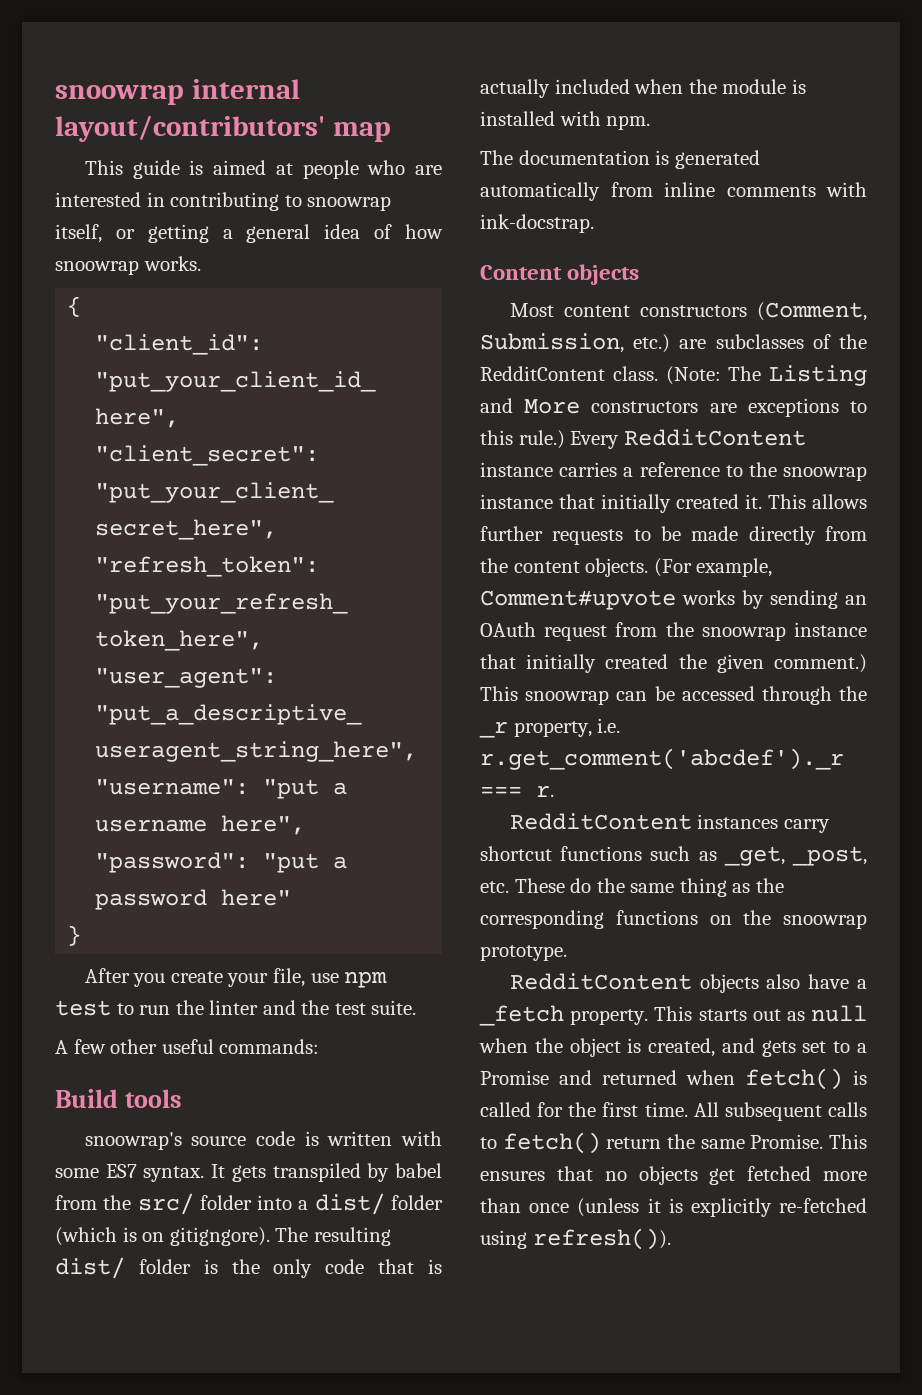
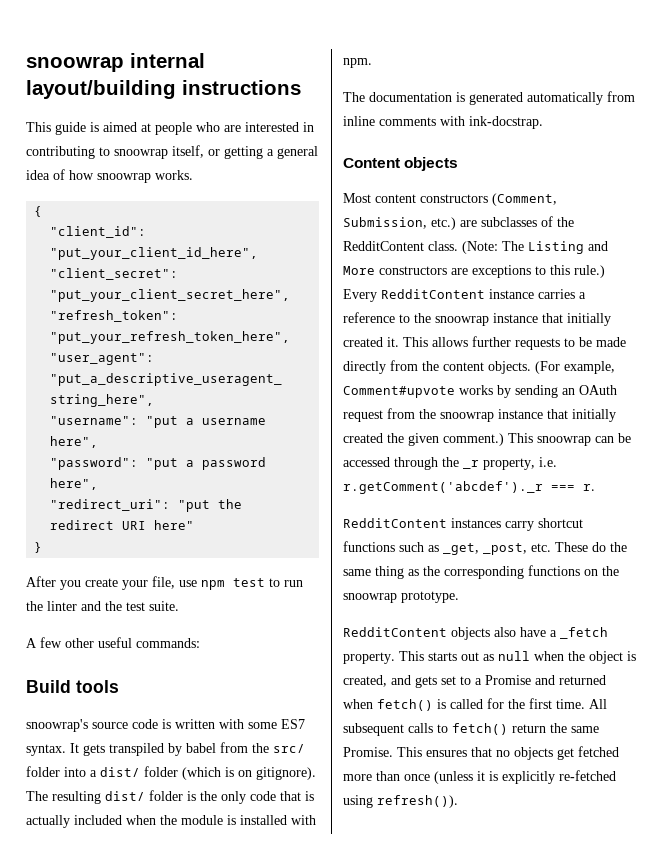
- snoowrap internal layout/contributors' map
+ snoowrap internal layout/building instructions
- "password": "put a password here"
+ "password": "put a password here",
+ "redirect_uri": "put the redirect URI here"
- It gets transpiled by babel from the src/ folder into a dist/ folder (which is on gitigngore).
+ It gets transpiled by babel from the src/ folder into a dist/ folder (which is on gitignore).
- This snoowrap can be accessed through the _r property, i.e. r.get_comment('abcdef')._r === r.
+ This snoowrap can be accessed through the _r property, i.e. r.getComment('abcdef')._r === r.

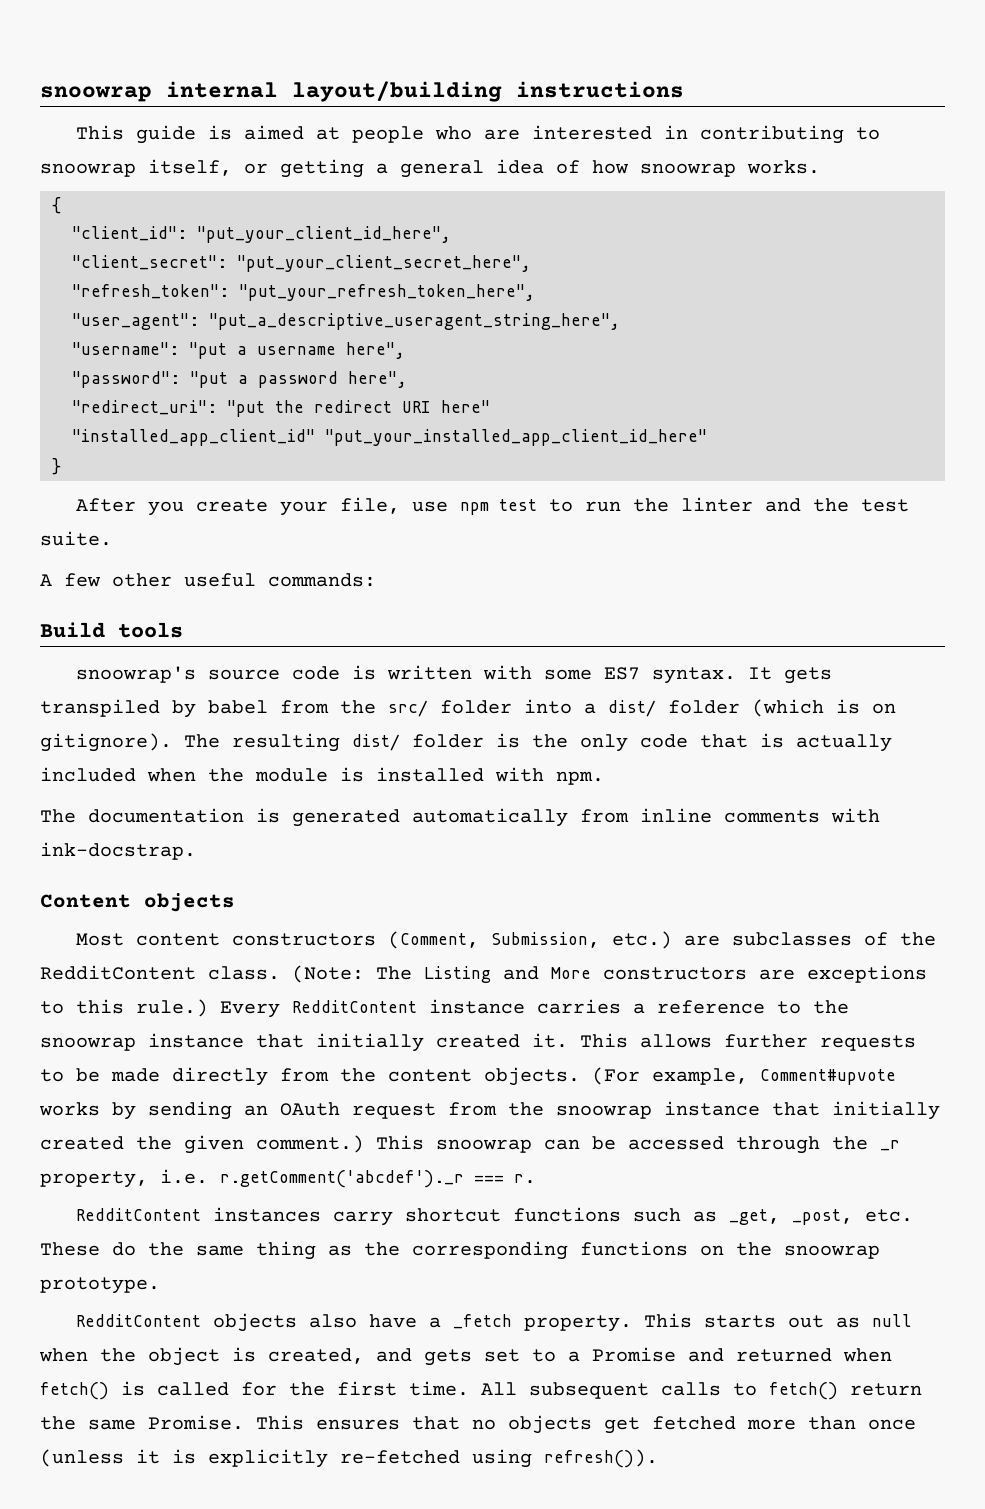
+ "installed_app_client_id" "put_your_installed_app_client_id_here"

